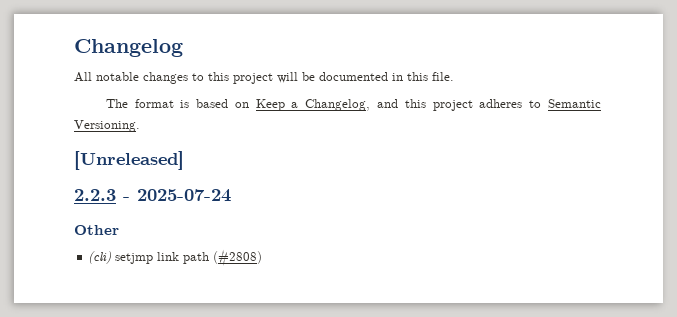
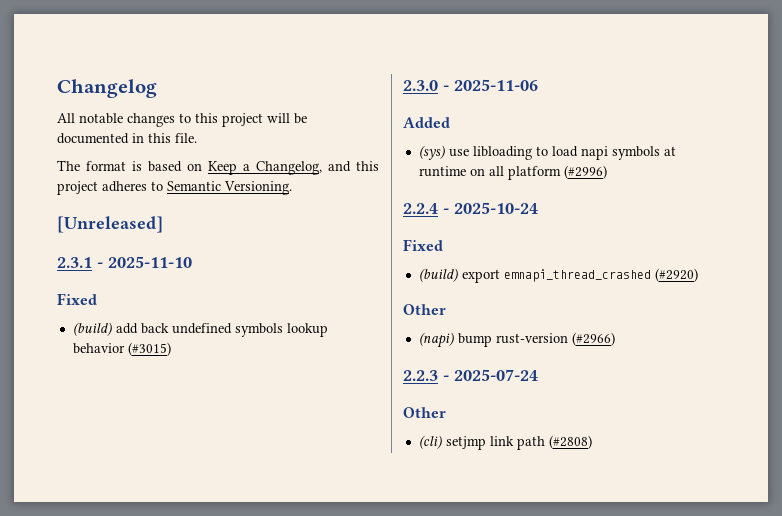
+ 2.3.1 - 2025-11-10
+ Fixed
+ (build) add back undefined symbols lookup behavior (#3015)
+ 2.3.0 - 2025-11-06
+ Added
+ (sys) use libloading to load napi symbols at runtime on all platform (#2996)
+ 2.2.4 - 2025-10-24
+ Fixed
+ (build) export emnapi_thread_crashed (#2920)
+ Other
+ (napi) bump rust-version (#2966)

